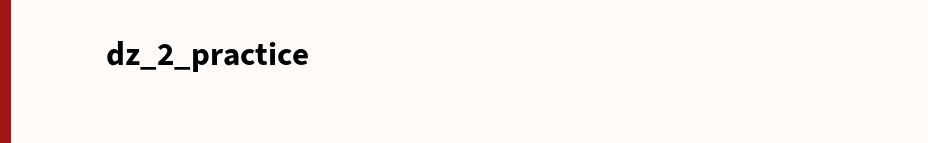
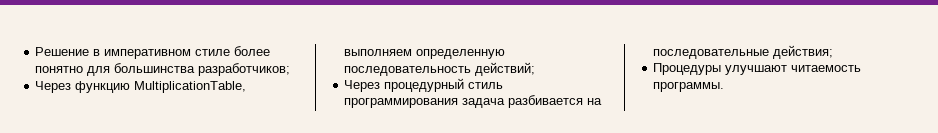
- dz_2_practice
+ Решение в императивном стиле более понятно для большинства разработчиков;
+ Через функцию MultiplicationTable, выполняем определенную последовательность действий;
+ Через процедурный стиль программирования задача разбивается на последовательные действия;
+ Процедуры улучшают читаемость программы.

